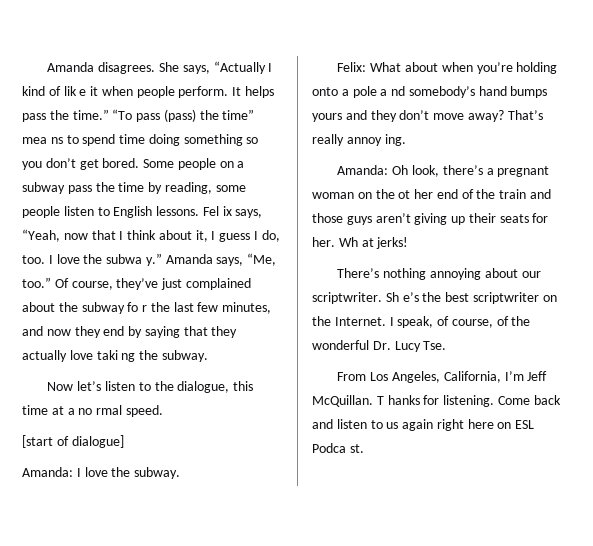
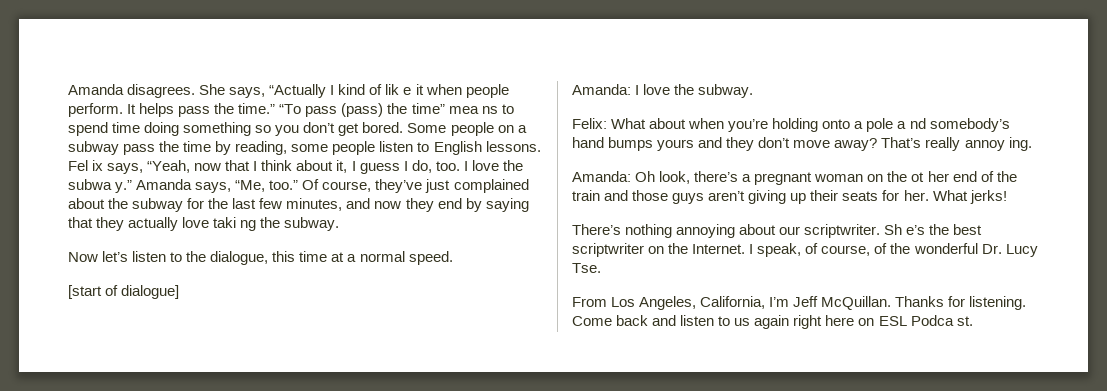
- Of course, they’ve just complained about the subway fo r the last few minutes, and now they end by saying that they actually love taki ng the subway.
+ Of course, they’ve just complained about the subway for the last few minutes, and now they end by saying that they actually love taki ng the subway.
- Now let’s listen to the dialogue, this time at a no rmal speed.
+ Now let’s listen to the dialogue, this time at a normal speed.
- Wh at jerks!
+ What jerks!
- T hanks for listening.
+ Thanks for listening.

